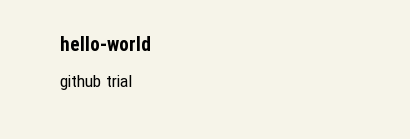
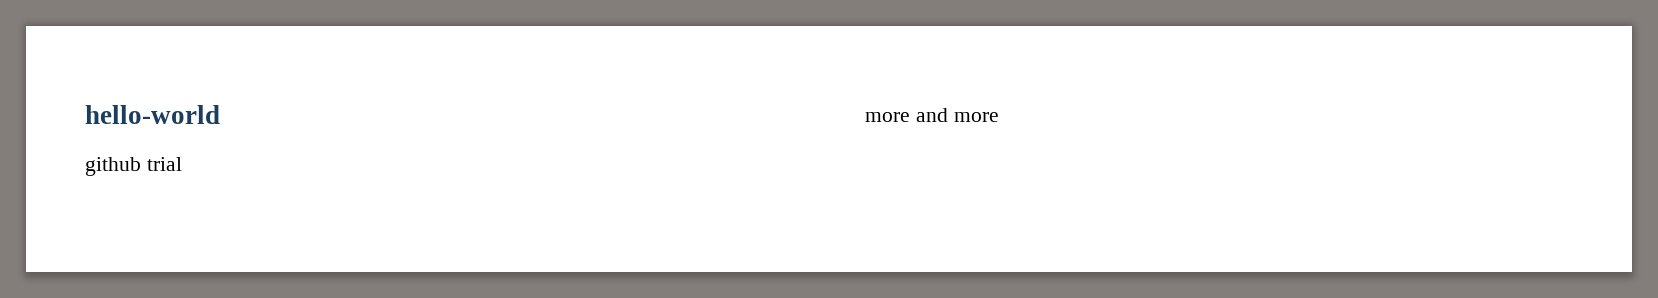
+ more and more

